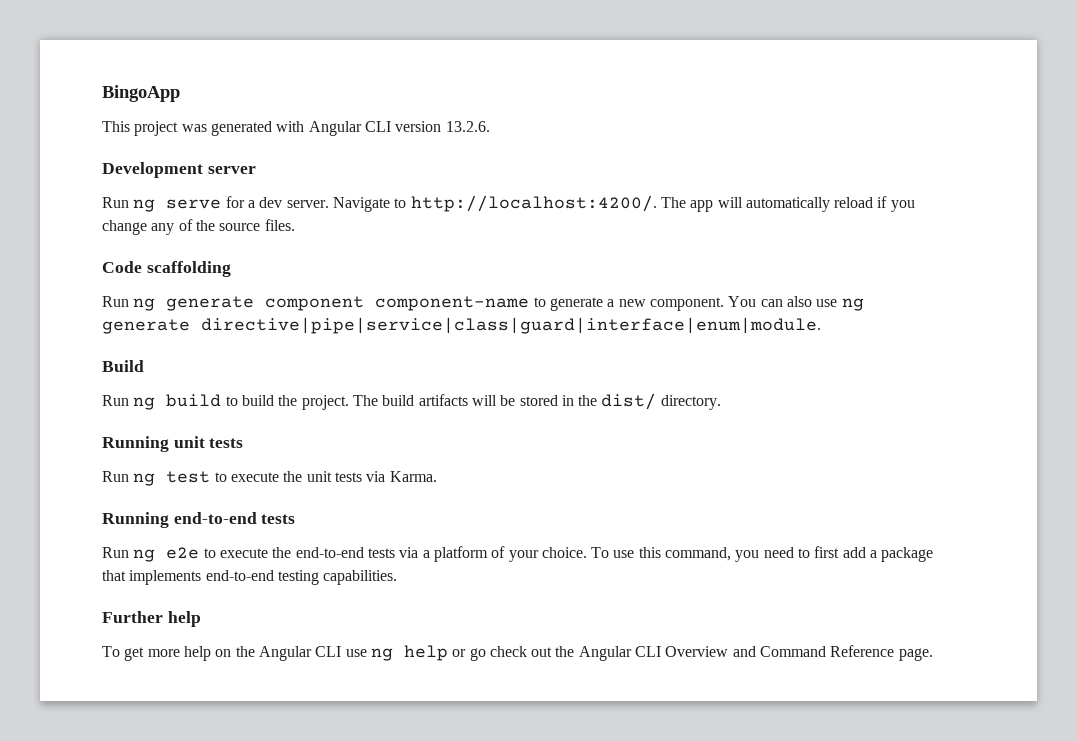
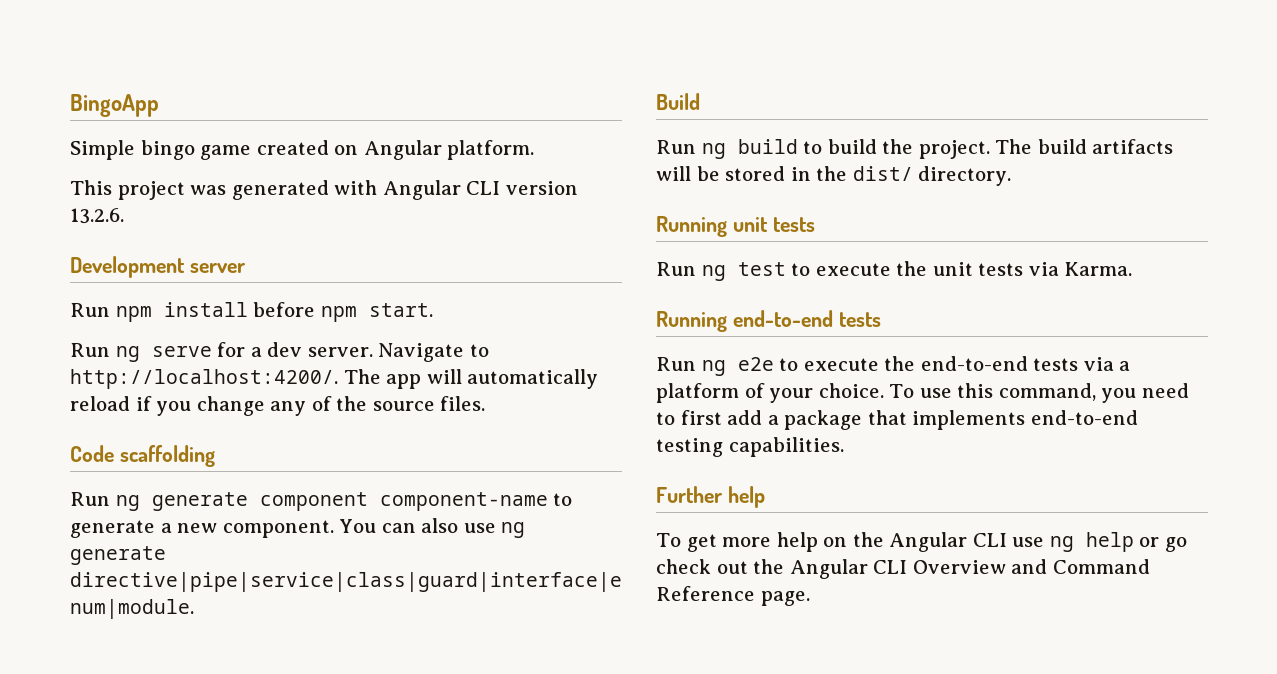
+ Simple bingo game created on Angular platform.
+ Run npm install before npm start.

